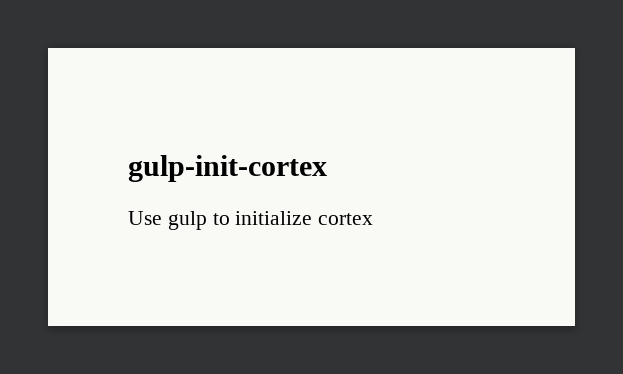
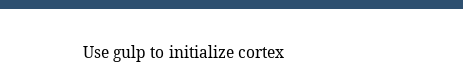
- gulp-init-cortex

